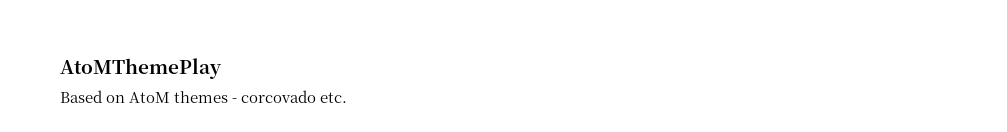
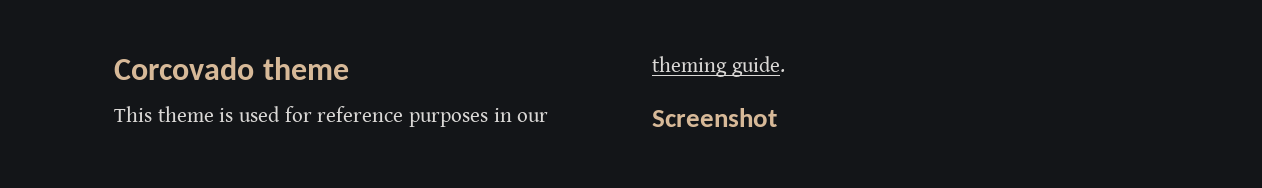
- AtoMThemePlay
- Based on AtoM themes - corcovado etc.
+ Corcovado theme
+ This theme is used for reference purposes in our theming guide.
+ Screenshot

